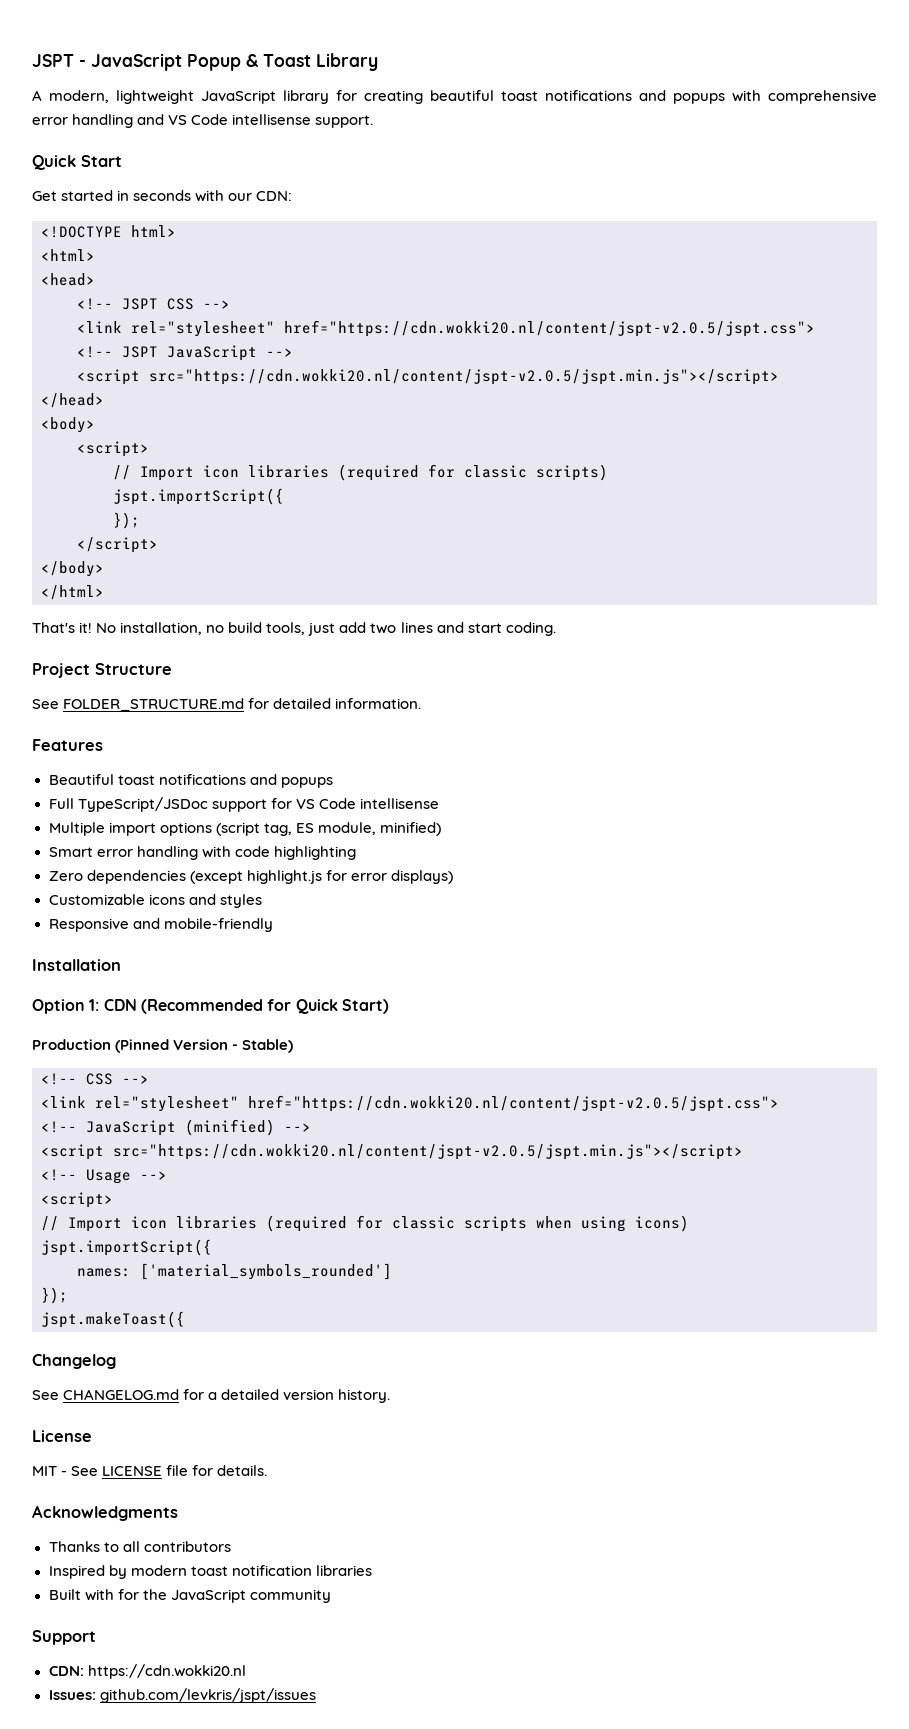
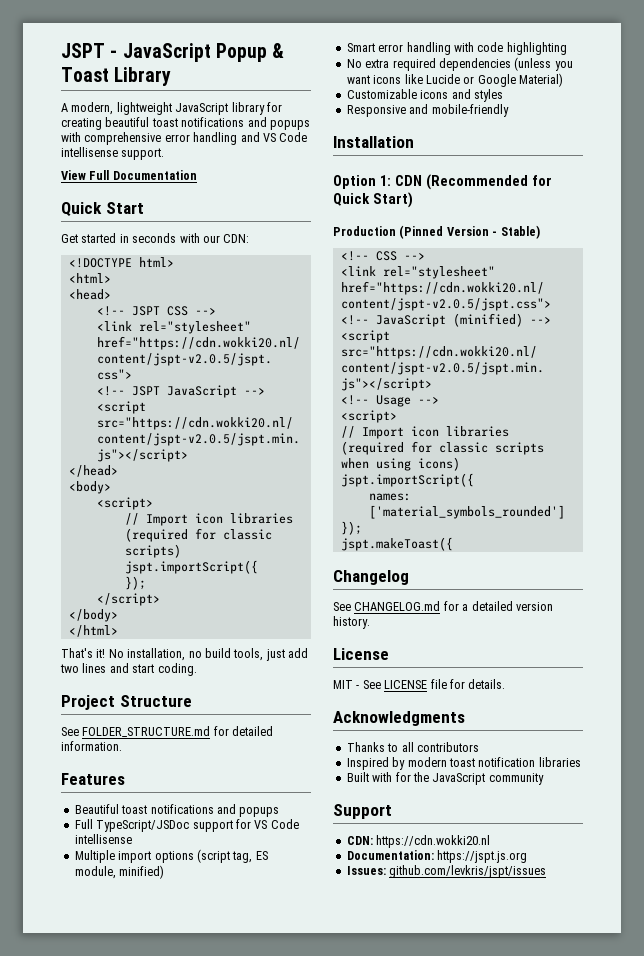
+ View Full Documentation
- Zero dependencies (except highlight.js for error displays)
+ No extra required dependencies (unless you want icons like Lucide or Google Material)
+ Documentation: https://jspt.js.org

